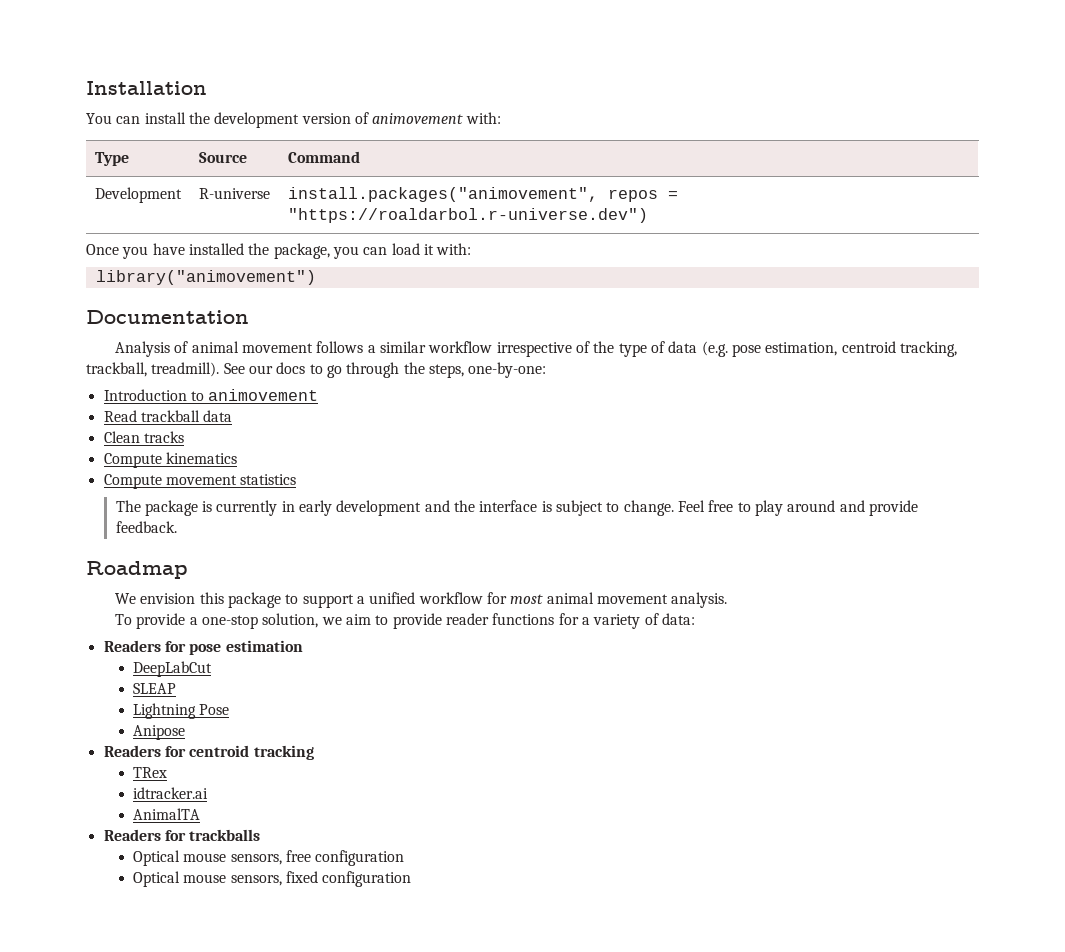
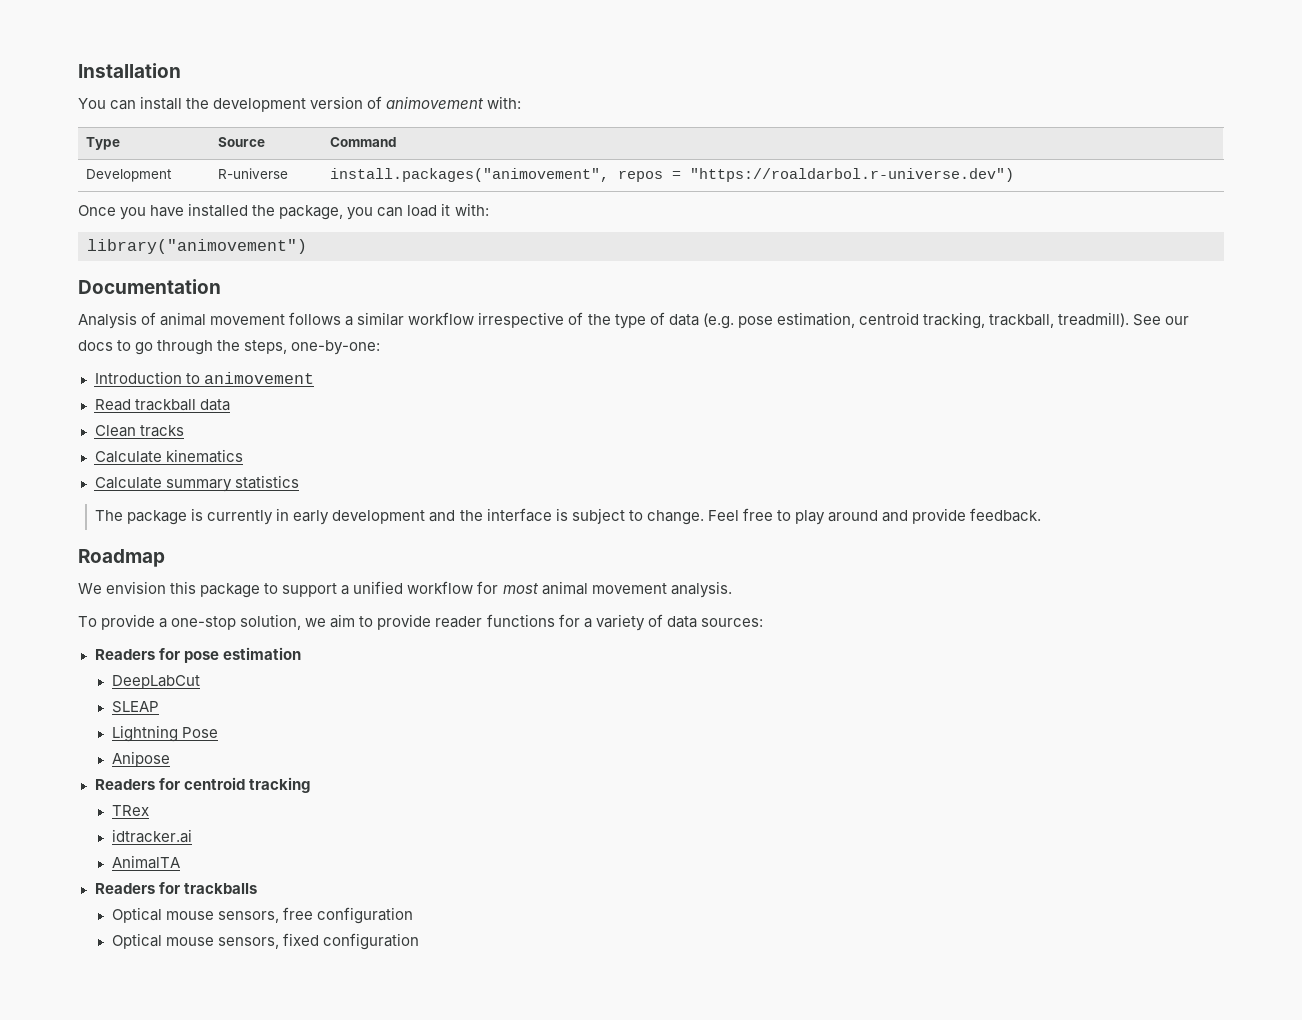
- Compute kinematics
+ Calculate kinematics
- Compute movement statistics
+ Calculate summary statistics
- To provide a one-stop solution, we aim to provide reader functions for a variety of data:
+ To provide a one-stop solution, we aim to provide reader functions for a variety of data sources:

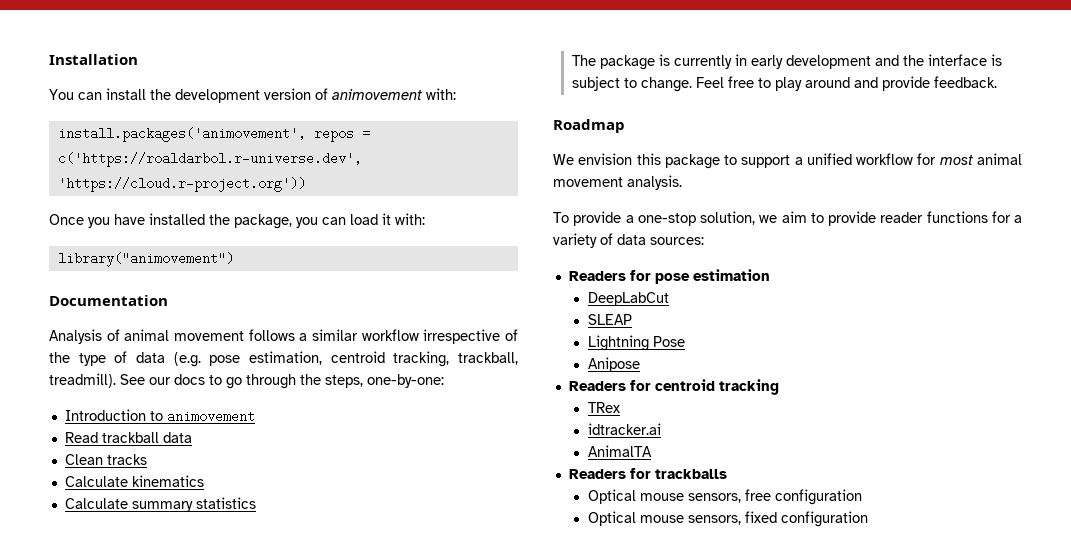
- Type | Source | Command
- Development | R-universe | install.packages("animovement", repos = "https://roaldarbol.r-universe.dev")
+ install.packages('animovement', repos = c('https://roaldarbol.r-universe.dev', 'https://cloud.r-project.org'))

